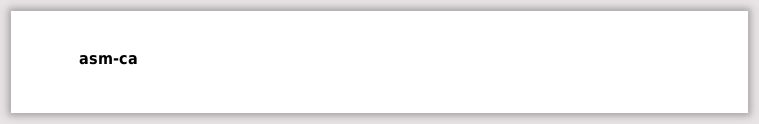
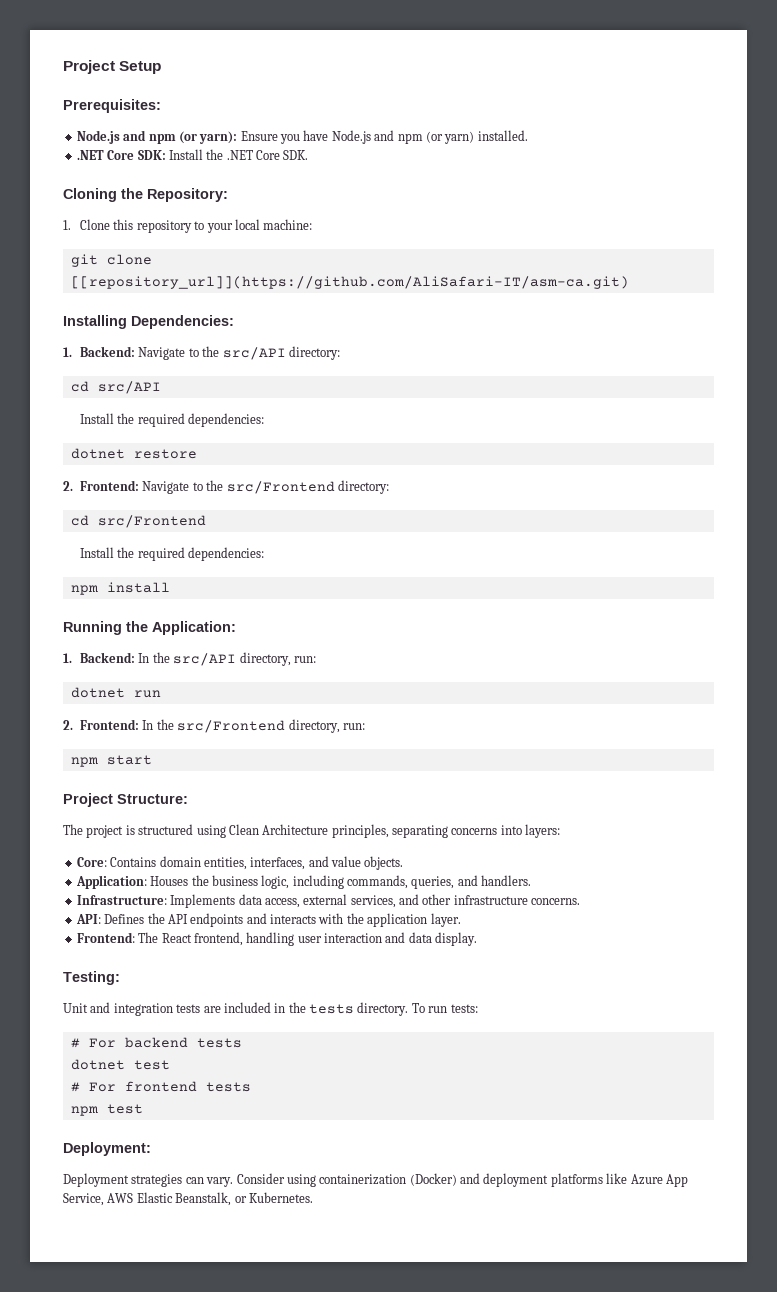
- asm-ca
+ Project Setup
+ Prerequisites:
+ Node.js and npm (or yarn): Ensure you have Node.js and npm (or yarn) installed.
+ .NET Core SDK: Install the .NET Core SDK.
+ Cloning the Repository:
+ 1. Clone this repository to your local machine:
+ git clone [[repository_url]](https://github.com/AliSafari-IT/asm-ca.git)
+ Installing Dependencies:
+ 1. Backend: Navigate to the src/API directory:
+ cd src/API
+ Install the required dependencies:
+ dotnet restore
+ 2. Frontend: Navigate to the src/Frontend directory:
+ cd src/Frontend
+ Install the required dependencies:
+ npm install
+ Running the Application:
+ 1. Backend: In the src/API directory, run:
+ dotnet run
+ 2. Frontend: In the src/Frontend directory, run:
+ npm start
+ Project Structure:
+ The project is structured using Clean Architecture principles, separating concerns into layers:
+ Core: Contains domain entities, interfaces, and value objects.
+ Application: Houses the business logic, including commands, queries, and handlers.
+ Infrastructure: Implements data access, external services, and other infrastructure concerns.
+ API: Defines the API endpoints and interacts with the application layer.
+ Frontend: The React frontend, handling user interaction and data display.
+ Testing:
+ Unit and integration tests are included in the tests directory. To run tests:
+ # For backend tests
+ dotnet test
+ # For frontend tests
+ npm test
+ Deployment:
+ Deployment strategies can vary. Consider using containerization (Docker) and deployment platforms like Azure App Service, AWS Elastic Beanstalk, or Kubernetes.

